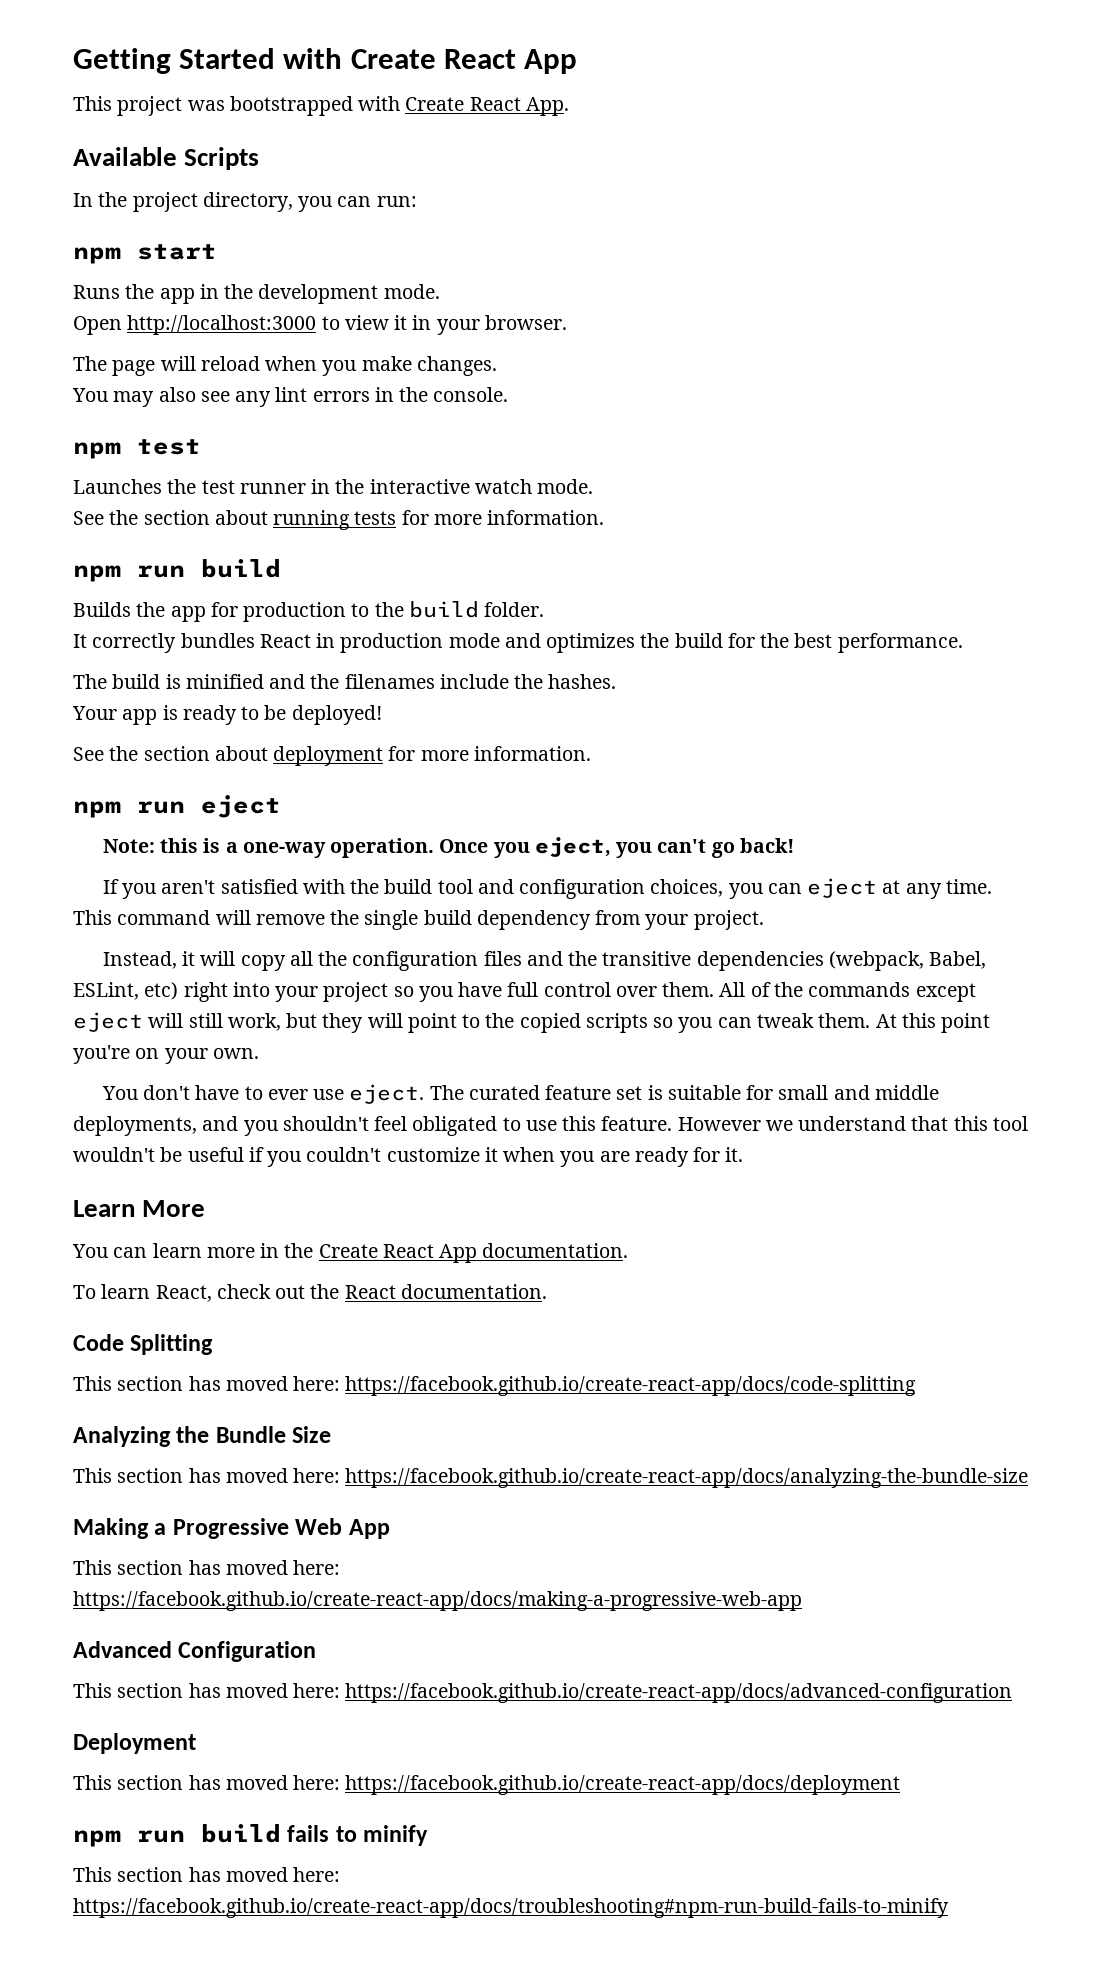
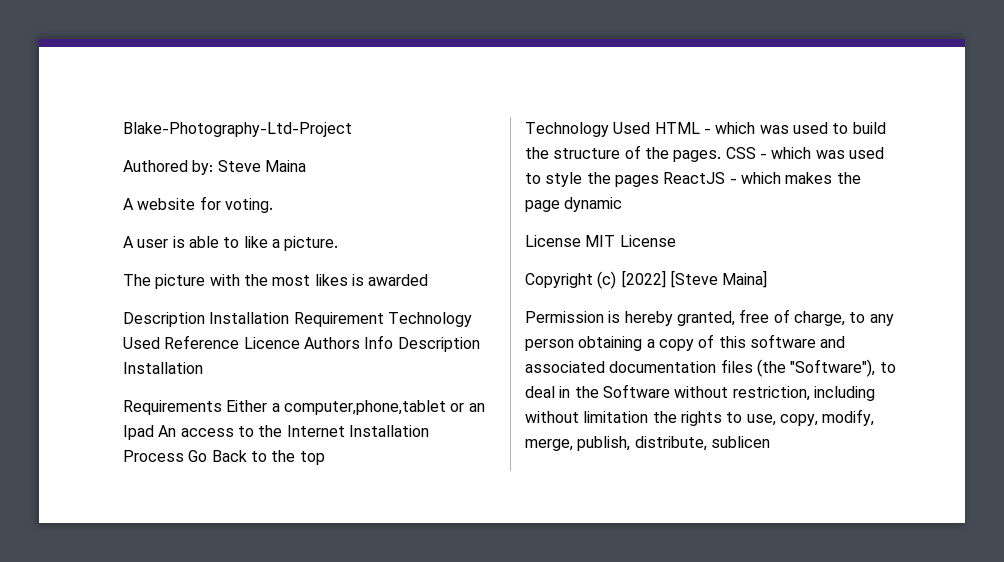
- Getting Started with Create React App
- This project was bootstrapped with Create React App.
- Available Scripts
- In the project directory, you can run:
- npm start
- Runs the app in the development mode.
- Open http://localhost:3000 to view it in your browser.
- The page will reload when you make changes.
- You may also see any lint errors in the console.
- npm test
- Launches the test runner in the interactive watch mode.
- See the section about running tests for more information.
- npm run build
- Builds the app for production to the build folder.
- It correctly bundles React in production mode and optimizes the build for the best performance.
- The build is minified and the filenames include the hashes.
- Your app is ready to be deployed!
- See the section about deployment for more information.
- npm run eject
- Note: this is a one-way operation. Once you eject, you can't go back!
- If you aren't satisfied with the build tool and configuration choices, you can eject at any time. This command will remove the single build dependency from your project.
- Instead, it will copy all the configuration files and the transitive dependencies (webpack, Babel, ESLint, etc) right into your project so you have full control over them. All of the commands except eject will still work, but they will point to the copied scripts so you can tweak them. At this point you're on your own.
- You don't have to ever use eject. The curated feature set is suitable for small and middle deployments, and you shouldn't feel obligated to use this feature. However we understand that this tool wouldn't be useful if you couldn't customize it when you are ready for it.
- Learn More
- You can learn more in the Create React App documentation.
- To learn React, check out the React documentation.
- Code Splitting
- This section has moved here: https://facebook.github.io/create-react-app/docs/code-splitting
- Analyzing the Bundle Size
- This section has moved here: https://facebook.github.io/create-react-app/docs/analyzing-the-bundle-size
- Making a Progressive Web App
- This section has moved here: https://facebook.github.io/create-react-app/docs/making-a-progressive-web-app
- Advanced Configuration
- This section has moved here: https://facebook.github.io/create-react-app/docs/advanced-configuration
- Deployment
- This section has moved here: https://facebook.github.io/create-react-app/docs/deployment
- npm run build fails to minify
- This section has moved here: https://facebook.github.io/create-react-app/docs/troubleshooting#npm-run-build-fails-to-minify
+ Blake-Photography-Ltd-Project
+ Authored by: Steve Maina
+ A website for voting.
+ A user is able to like a picture.
+ The picture with the most likes is awarded
+ Description Installation Requirement Technology Used Reference Licence Authors Info Description Installation
+ Requirements Either a computer,phone,tablet or an Ipad An access to the Internet Installation Process Go Back to the top
+ Technology Used HTML - which was used to build the structure of the pages. CSS - which was used to style the pages ReactJS - which makes the page dynamic
+ License MIT License
+ Copyright (c) [2022] [Steve Maina]
+ Permission is hereby granted, free of charge, to any person obtaining a copy of this software and associated documentation files (the "Software"), to deal in the Software without restriction, including without limitation the rights to use, copy, modify, merge, publish, distribute, sublicen

